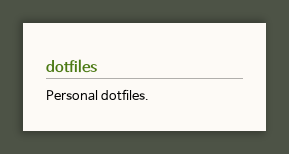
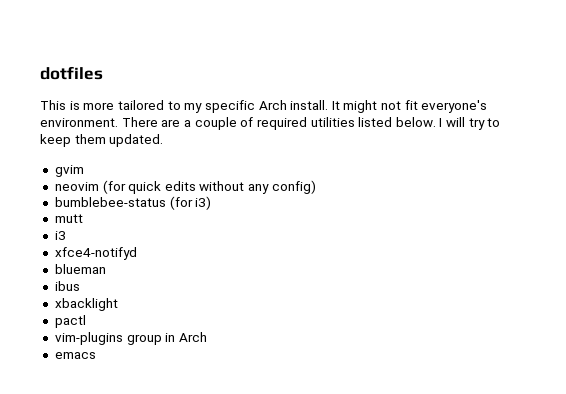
- Personal dotfiles.
+ This is more tailored to my specific Arch install. It might not fit everyone's environment. There are a couple of required utilities listed below. I will try to keep them updated.
+ gvim
+ neovim (for quick edits without any config)
+ bumblebee-status (for i3)
+ mutt
+ i3
+ xfce4-notifyd
+ blueman
+ ibus
+ xbacklight
+ pactl
+ vim-plugins group in Arch
+ emacs

